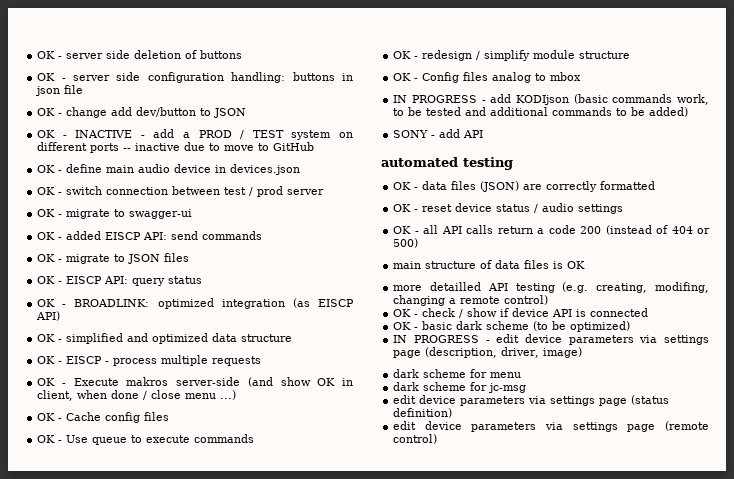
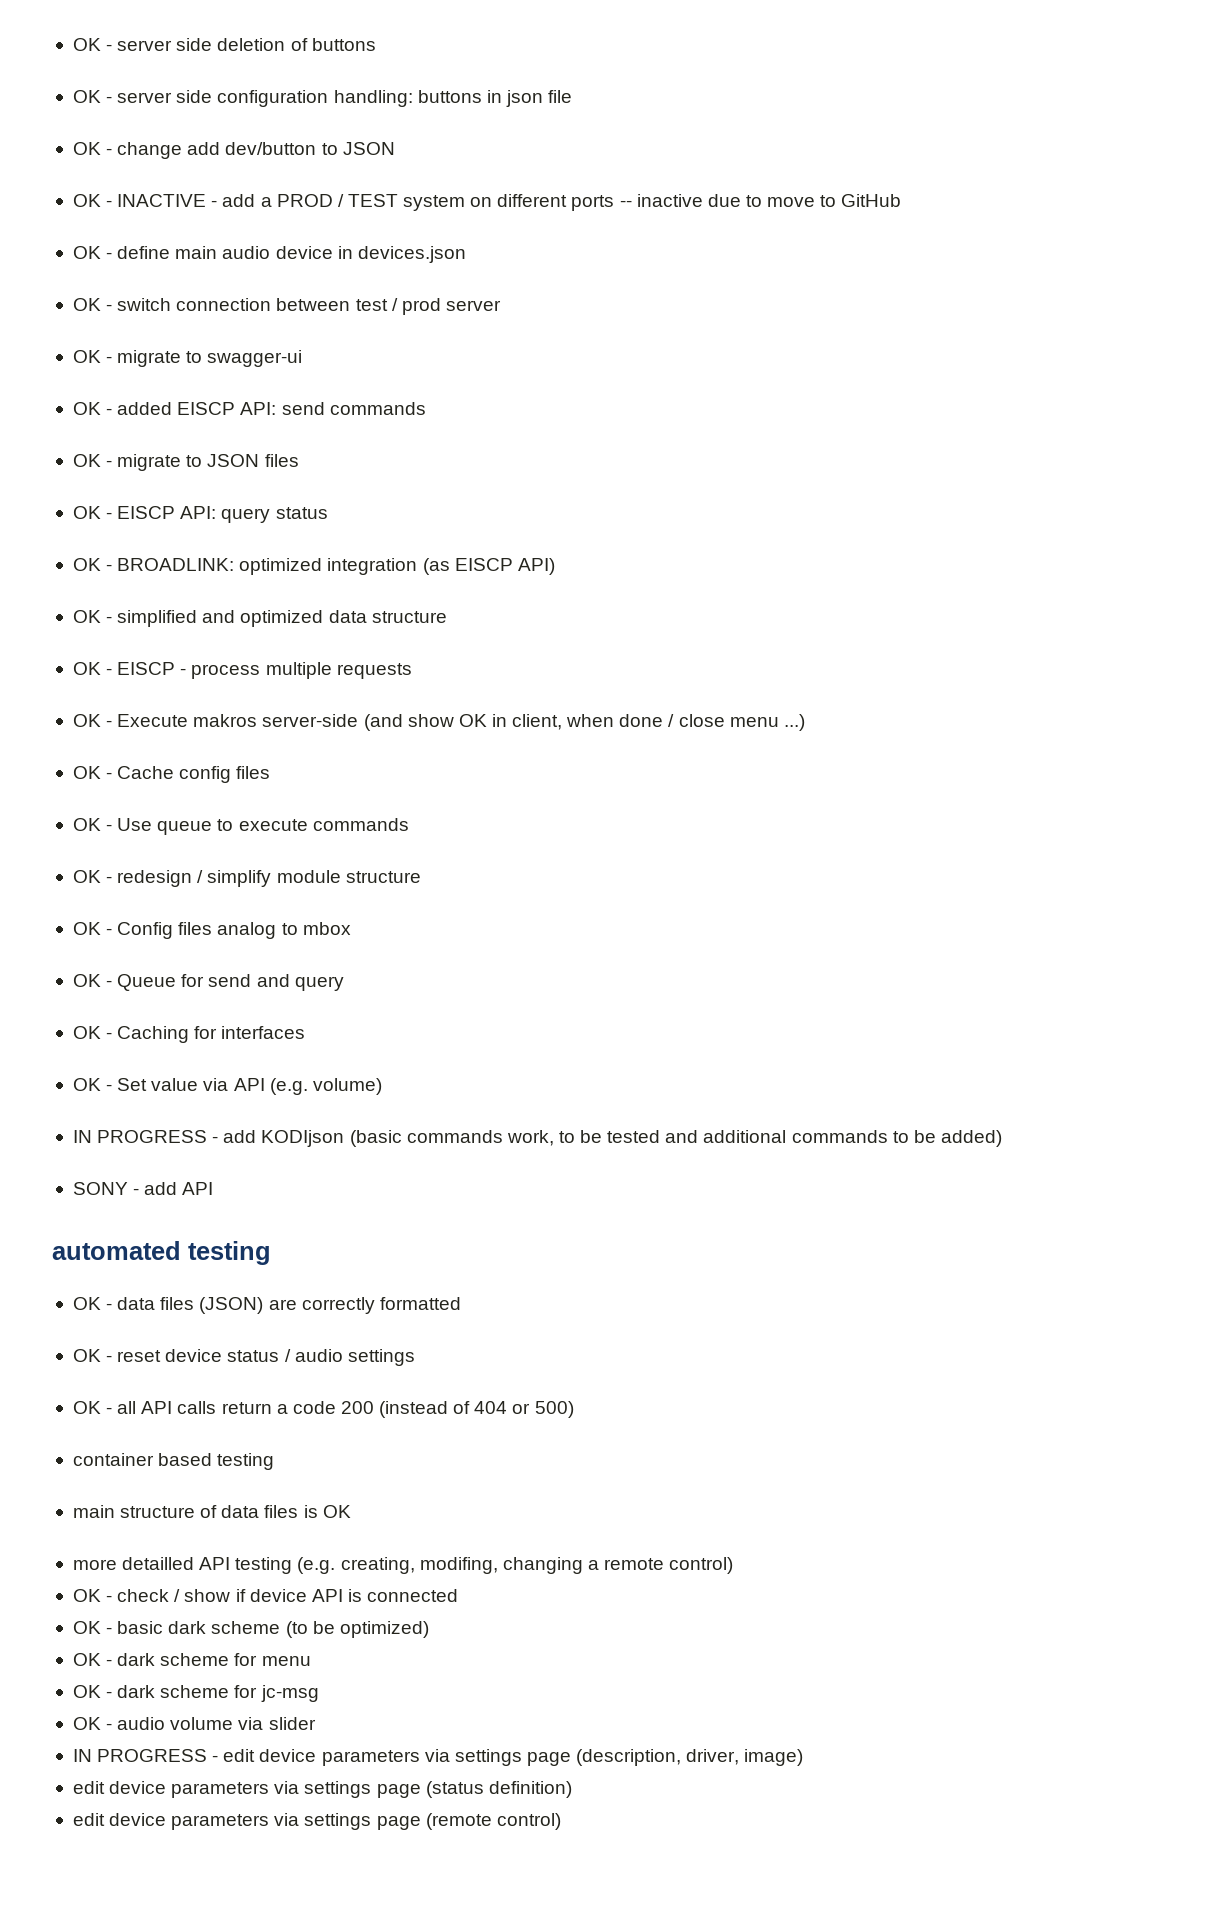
+ OK - Queue for send and query
+ OK - Caching for interfaces
+ OK - Set value via API (e.g. volume)
+ container based testing
+ OK - dark scheme for menu
+ OK - dark scheme for jc-msg
+ OK - audio volume via slider
- dark scheme for menu
- dark scheme for jc-msg

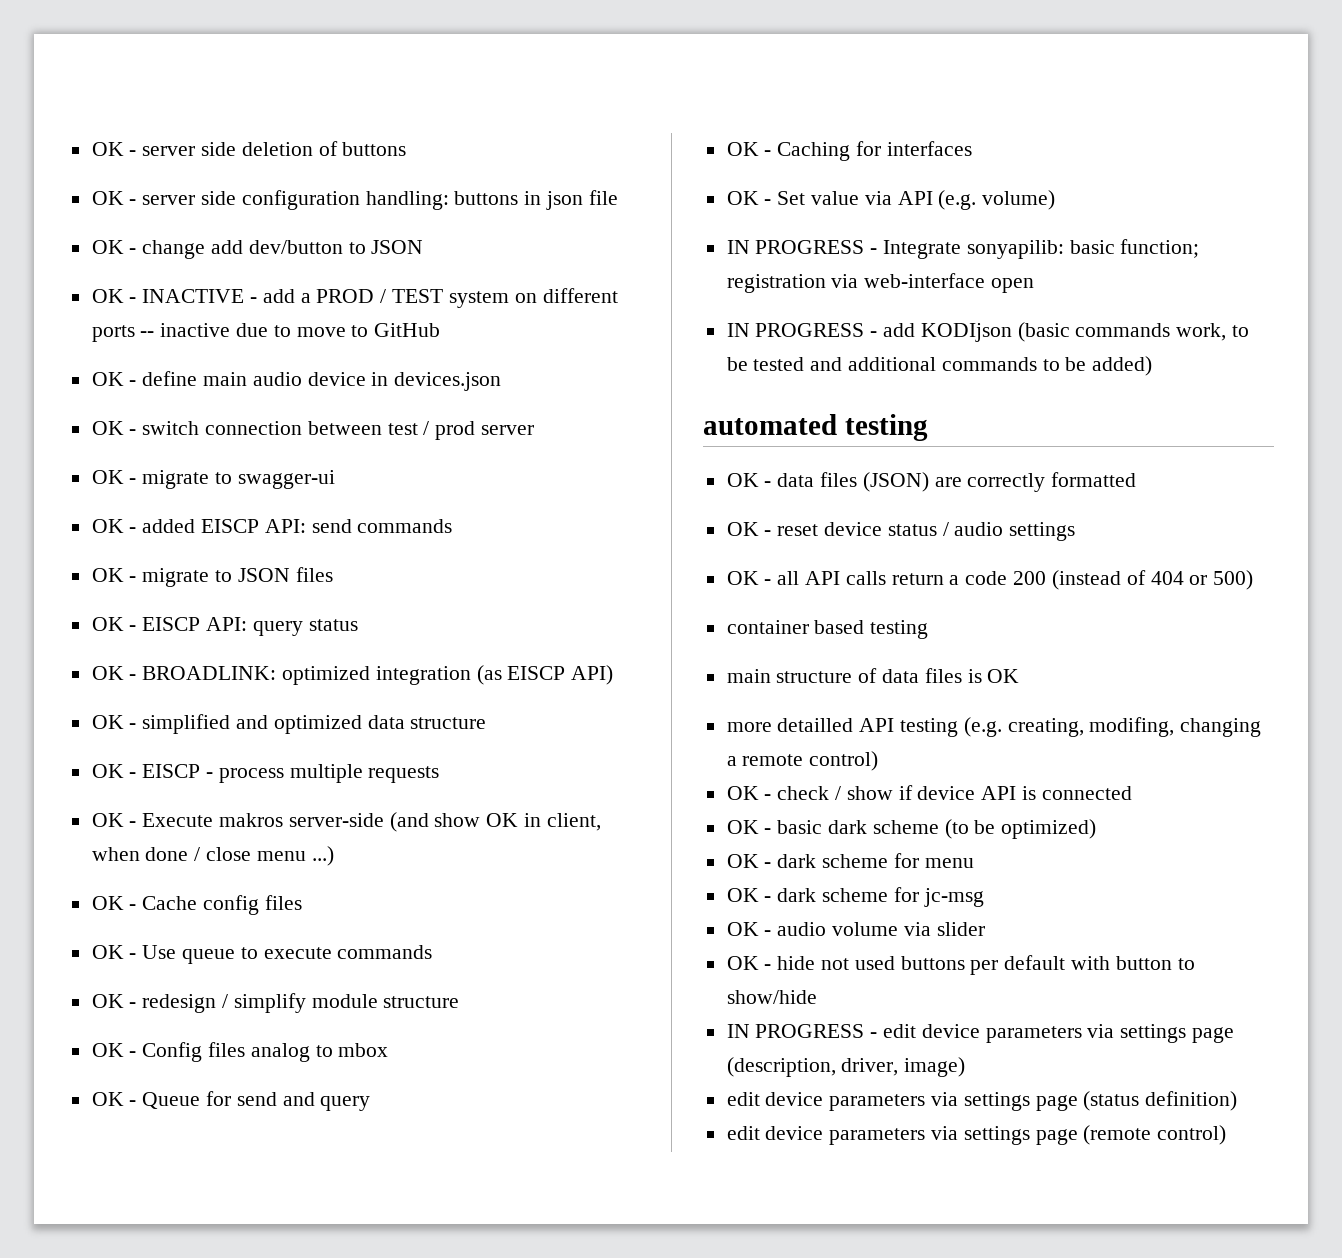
+ IN PROGRESS - Integrate sonyapilib: basic function; registration via web-interface open
- SONY - add API
+ OK - hide not used buttons per default with button to show/hide

